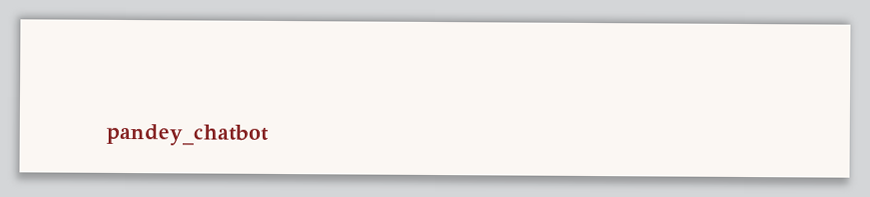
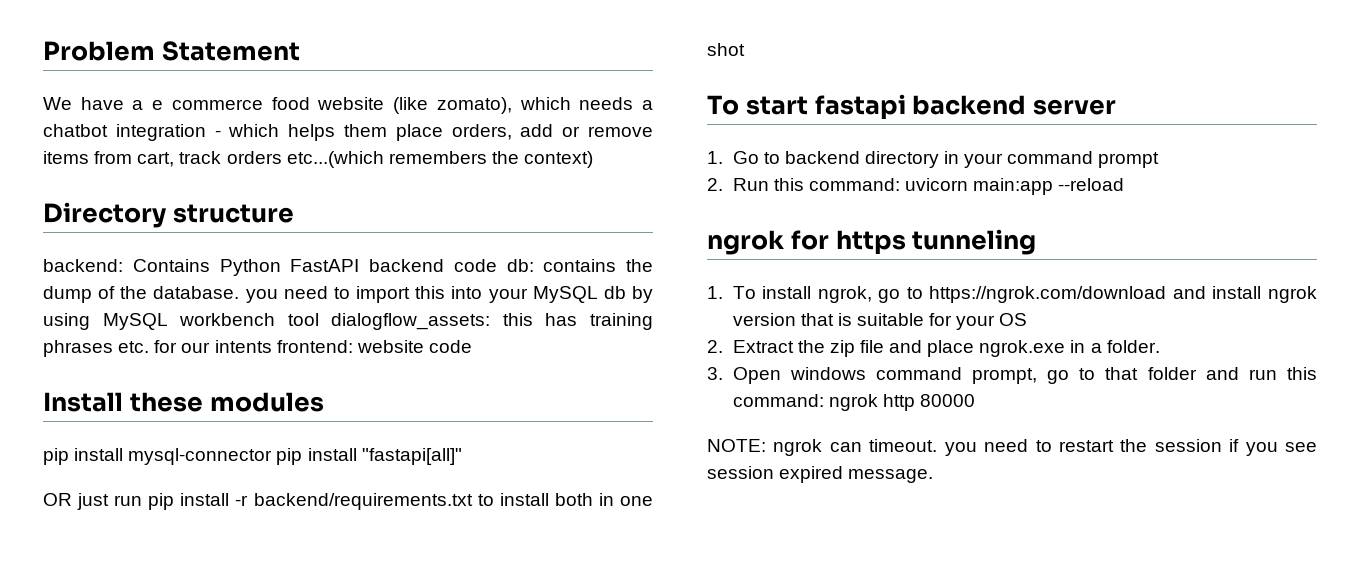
- pandey_chatbot
+ Problem Statement
+ We have a e commerce food website (like zomato), which needs a chatbot integration - which helps them place orders, add or remove items from cart, track orders etc...(which remembers the context)
+ Directory structure
+ backend: Contains Python FastAPI backend code db: contains the dump of the database. you need to import this into your MySQL db by using MySQL workbench tool dialogflow_assets: this has training phrases etc. for our intents frontend: website code
+ Install these modules
+ pip install mysql-connector pip install "fastapi[all]"
+ OR just run pip install -r backend/requirements.txt to install both in one shot
+ To start fastapi backend server
+ 1. Go to backend directory in your command prompt
+ 2. Run this command: uvicorn main:app --reload
+ ngrok for https tunneling
+ 1. To install ngrok, go to https://ngrok.com/download and install ngrok version that is suitable for your OS
+ 2. Extract the zip file and place ngrok.exe in a folder.
+ 3. Open windows command prompt, go to that folder and run this command: ngrok http 80000
+ NOTE: ngrok can timeout. you need to restart the session if you see session expired message.

